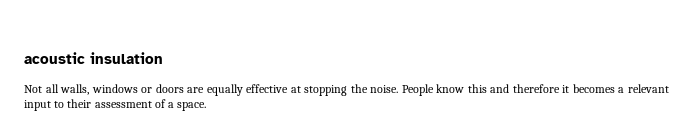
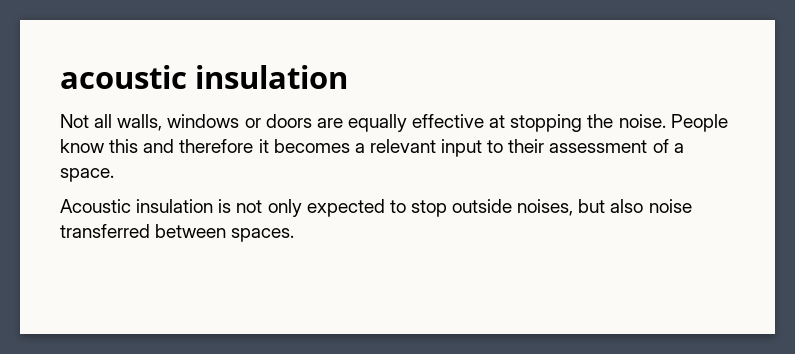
+ Acoustic insulation is not only expected to stop outside noises, but also noise transferred between spaces.

